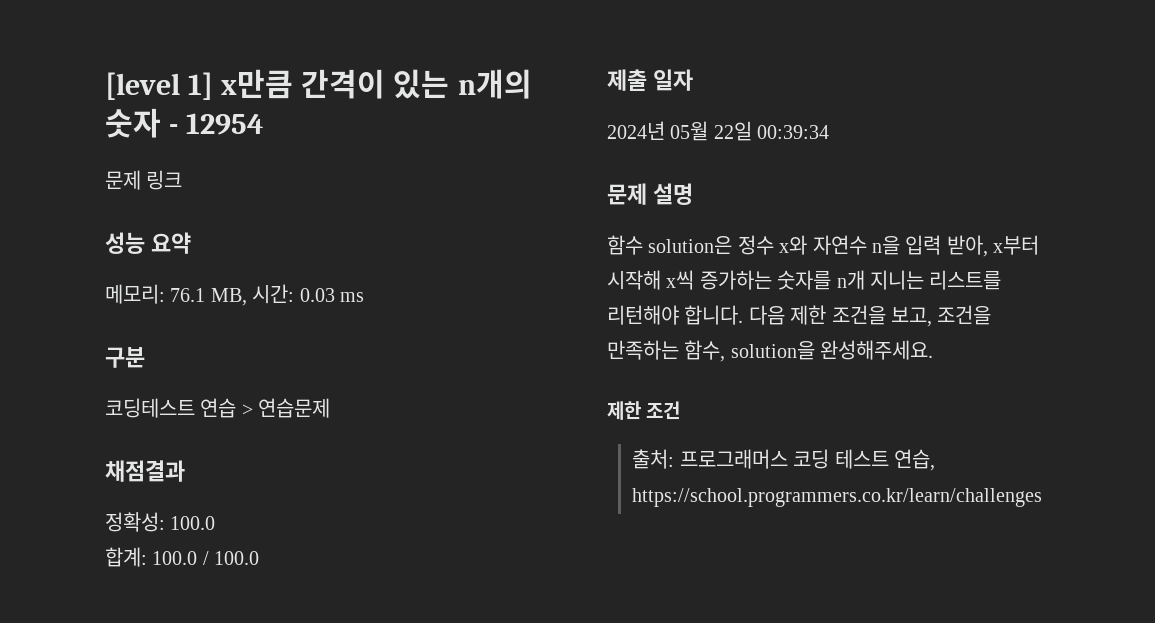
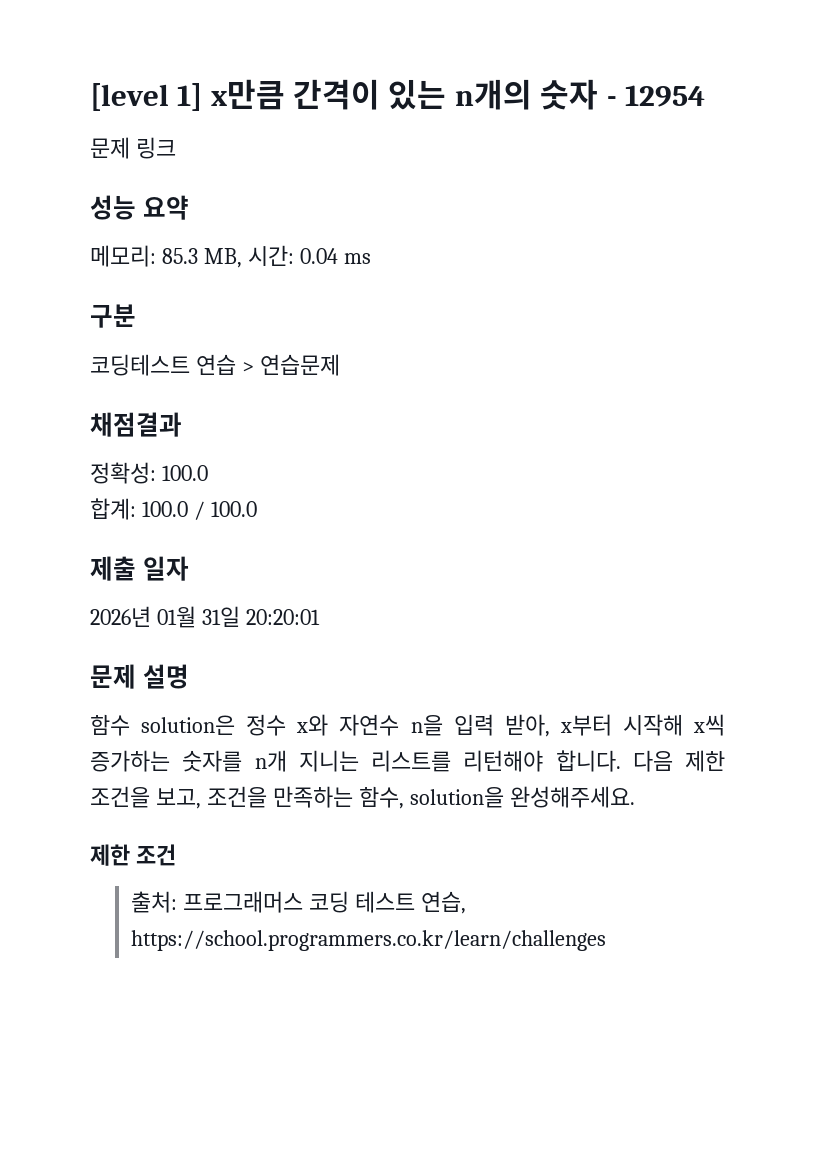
- 메모리: 76.1 MB, 시간: 0.03 ms
+ 메모리: 85.3 MB, 시간: 0.04 ms
- 2024년 05월 22일 00:39:34
+ 2026년 01월 31일 20:20:01

